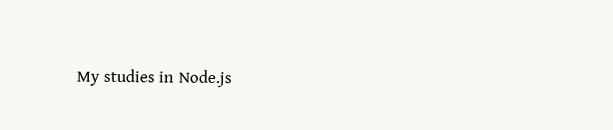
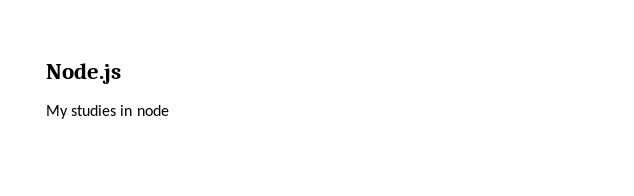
+ Node.js
- My studies in Node.js
+ My studies in node

